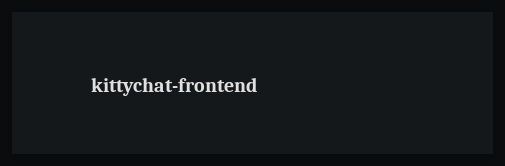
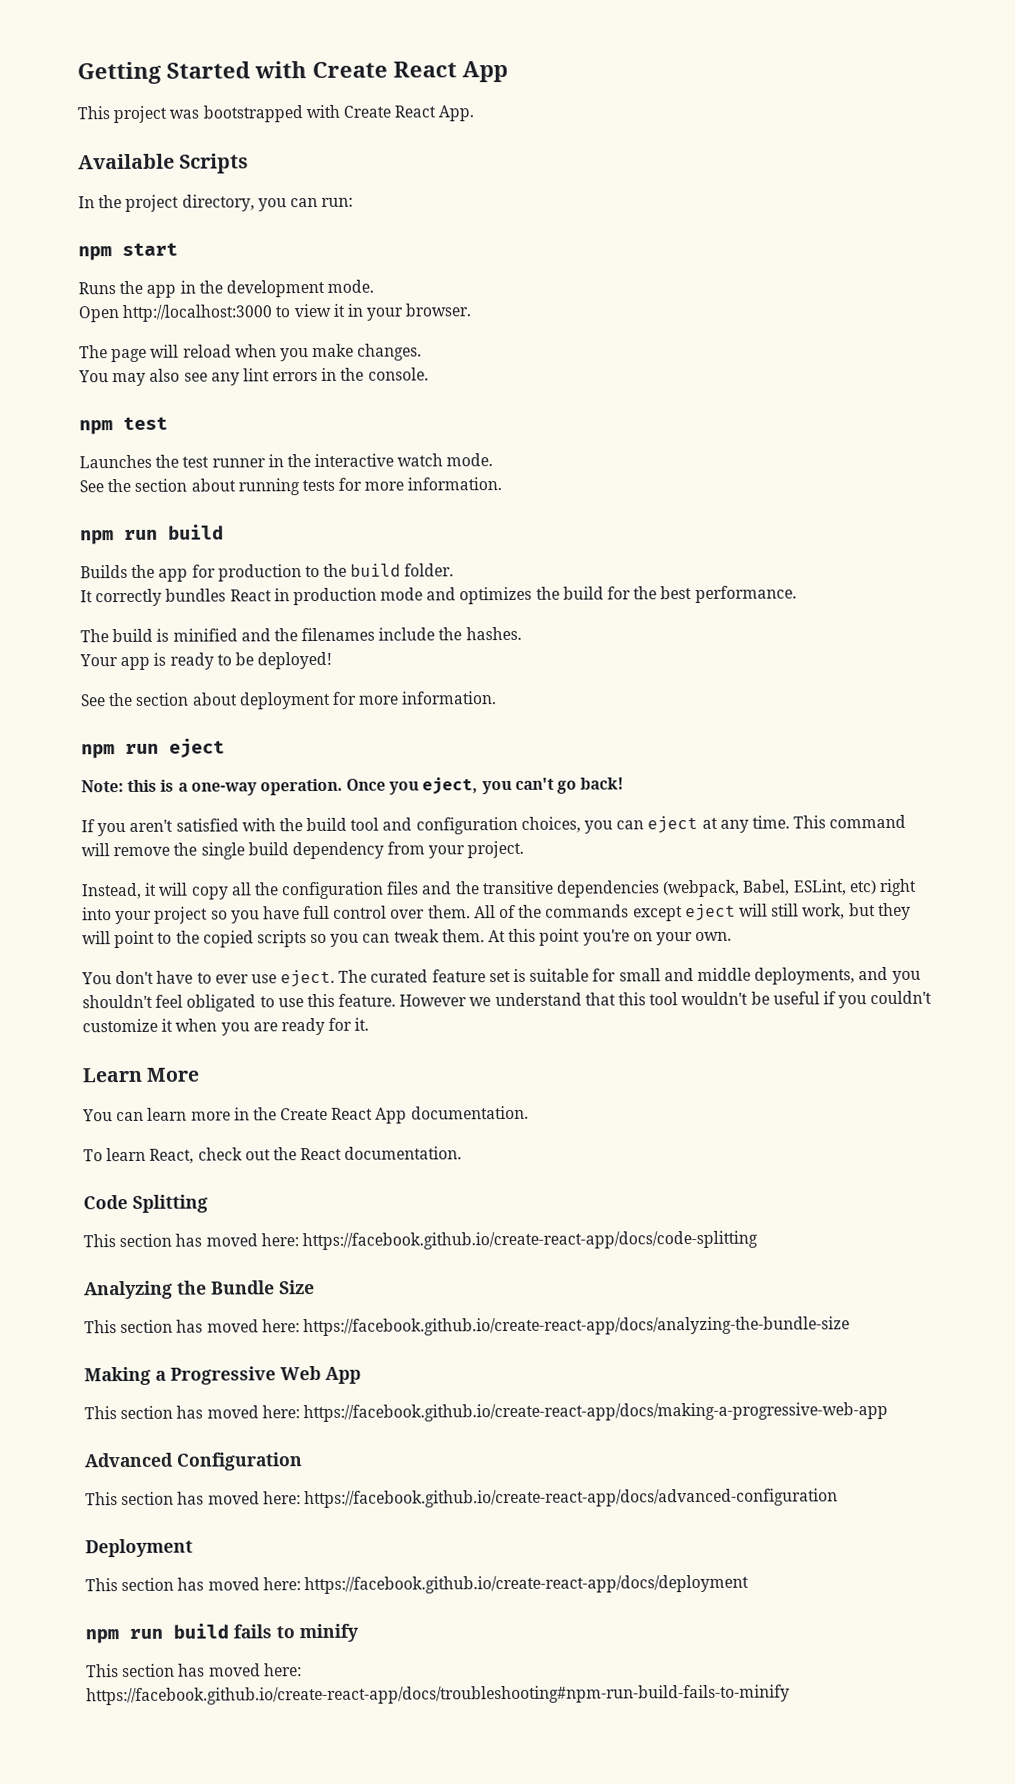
- kittychat-frontend
+ Getting Started with Create React App
+ This project was bootstrapped with Create React App.
+ Available Scripts
+ In the project directory, you can run:
+ npm start
+ Runs the app in the development mode.
+ Open http://localhost:3000 to view it in your browser.
+ The page will reload when you make changes.
+ You may also see any lint errors in the console.
+ npm test
+ Launches the test runner in the interactive watch mode.
+ See the section about running tests for more information.
+ npm run build
+ Builds the app for production to the build folder.
+ It correctly bundles React in production mode and optimizes the build for the best performance.
+ The build is minified and the filenames include the hashes.
+ Your app is ready to be deployed!
+ See the section about deployment for more information.
+ npm run eject
+ Note: this is a one-way operation. Once you eject, you can't go back!
+ If you aren't satisfied with the build tool and configuration choices, you can eject at any time. This command will remove the single build dependency from your project.
+ Instead, it will copy all the configuration files and the transitive dependencies (webpack, Babel, ESLint, etc) right into your project so you have full control over them. All of the commands except eject will still work, but they will point to the copied scripts so you can tweak them. At this point you're on your own.
+ You don't have to ever use eject. The curated feature set is suitable for small and middle deployments, and you shouldn't feel obligated to use this feature. However we understand that this tool wouldn't be useful if you couldn't customize it when you are ready for it.
+ Learn More
+ You can learn more in the Create React App documentation.
+ To learn React, check out the React documentation.
+ Code Splitting
+ This section has moved here: https://facebook.github.io/create-react-app/docs/code-splitting
+ Analyzing the Bundle Size
+ This section has moved here: https://facebook.github.io/create-react-app/docs/analyzing-the-bundle-size
+ Making a Progressive Web App
+ This section has moved here: https://facebook.github.io/create-react-app/docs/making-a-progressive-web-app
+ Advanced Configuration
+ This section has moved here: https://facebook.github.io/create-react-app/docs/advanced-configuration
+ Deployment
+ This section has moved here: https://facebook.github.io/create-react-app/docs/deployment
+ npm run build fails to minify
+ This section has moved here: https://facebook.github.io/create-react-app/docs/troubleshooting#npm-run-build-fails-to-minify

